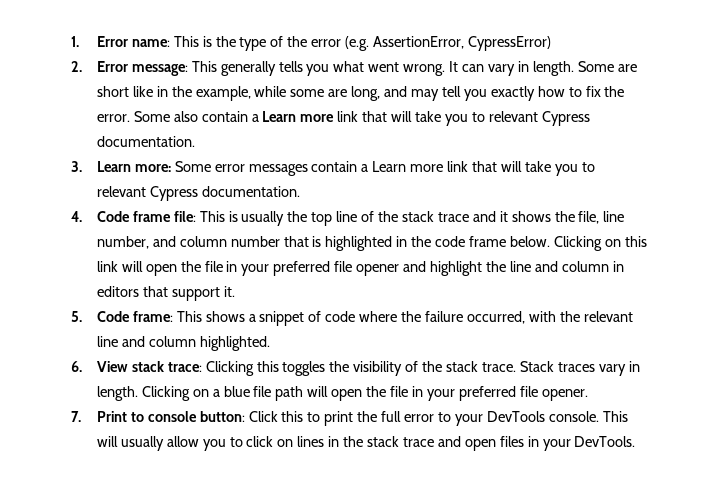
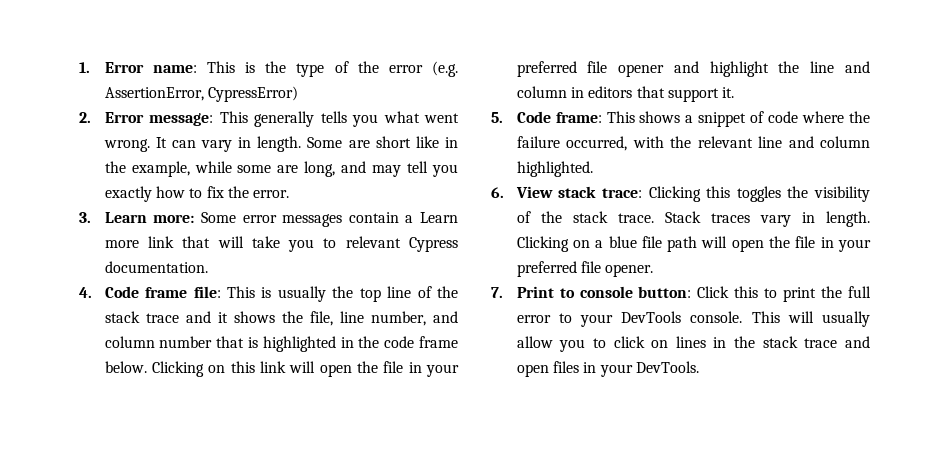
- Some also contain a Learn more link that will take you to relevant Cypress documentation.

